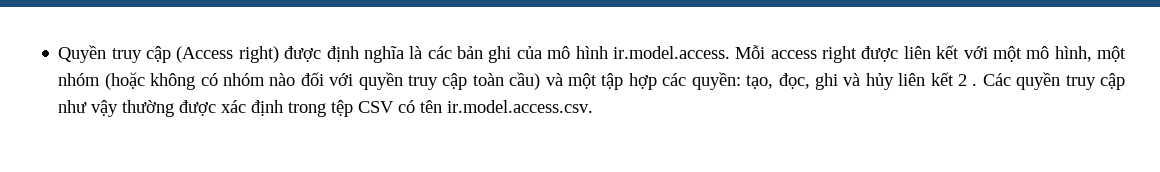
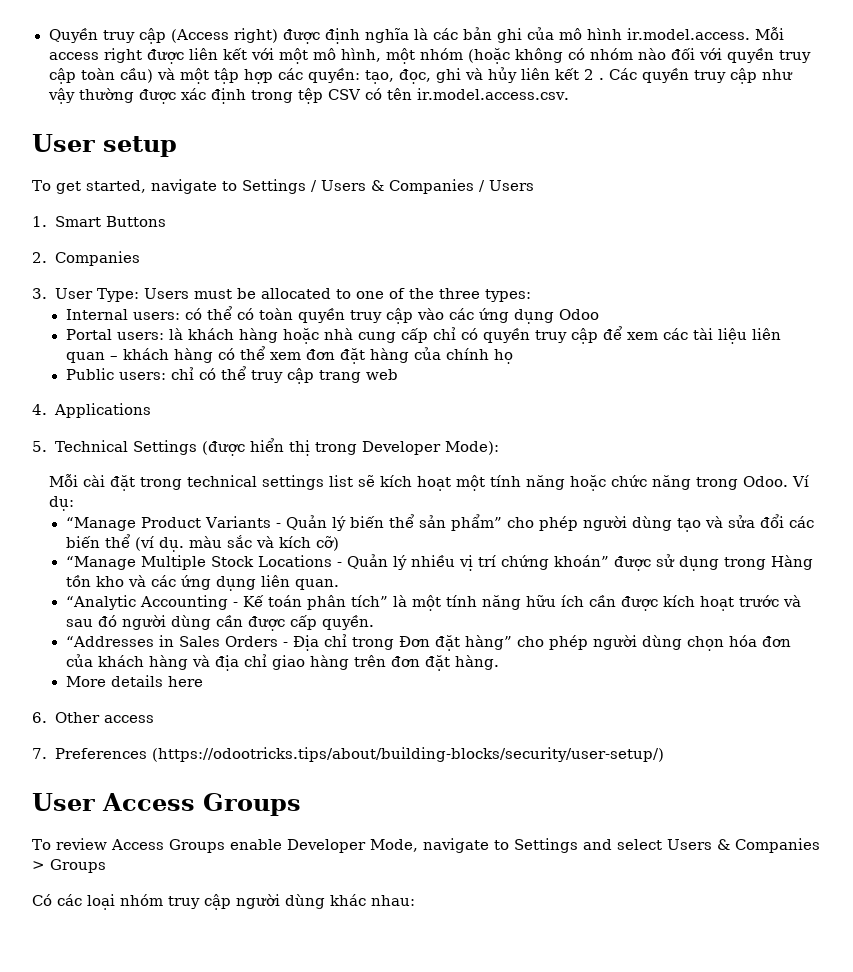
+ User setup
+ To get started, navigate to Settings / Users & Companies / Users
+ 1. Smart Buttons
+ 2. Companies
+ 3. User Type: Users must be allocated to one of the three types:
+ Internal users: có thể có toàn quyền truy cập vào các ứng dụng Odoo
+ Portal users: là khách hàng hoặc nhà cung cấp chỉ có quyền truy cập để xem các tài liệu liên quan – khách hàng có thể xem đơn đặt hàng của chính họ
+ Public users: chỉ có thể truy cập trang web
+ 4. Applications
+ 5. Technical Settings (được hiển thị trong Developer Mode):
+ Mỗi cài đặt trong technical settings list sẽ kích hoạt một tính năng hoặc chức năng trong Odoo. Ví dụ:
+ “Manage Product Variants - Quản lý biến thể sản phẩm” cho phép người dùng tạo và sửa đổi các biến thể (ví dụ. màu sắc và kích cỡ)
+ “Manage Multiple Stock Locations - Quản lý nhiều vị trí chứng khoán” được sử dụng trong Hàng tồn kho và các ứng dụng liên quan.
+ “Analytic Accounting - Kế toán phân tích” là một tính năng hữu ích cần được kích hoạt trước và sau đó người dùng cần được cấp quyền.
+ “Addresses in Sales Orders - Địa chỉ trong Đơn đặt hàng” cho phép người dùng chọn hóa đơn của khách hàng và địa chỉ giao hàng trên đơn đặt hàng.
+ More details here
+ 6. Other access
+ 7. Preferences (https://odootricks.tips/about/building-blocks/security/user-setup/)
+ User Access Groups
+ To review Access Groups enable Developer Mode, navigate to Settings and select Users & Companies > Groups
+ Có các loại nhóm truy cập người dùng khác nhau:

